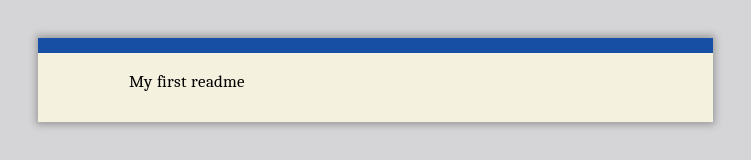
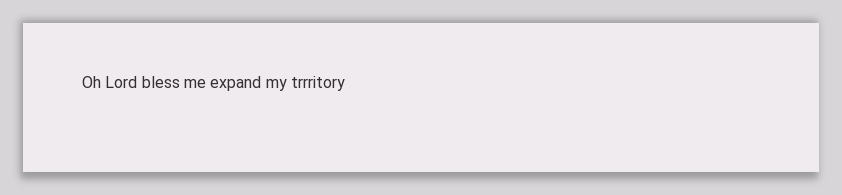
- My first readme
+ Oh Lord bless me expand my trrritory

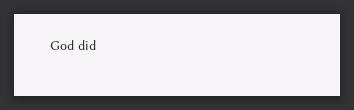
- Oh Lord bless me expand my trrritory
+ God did

